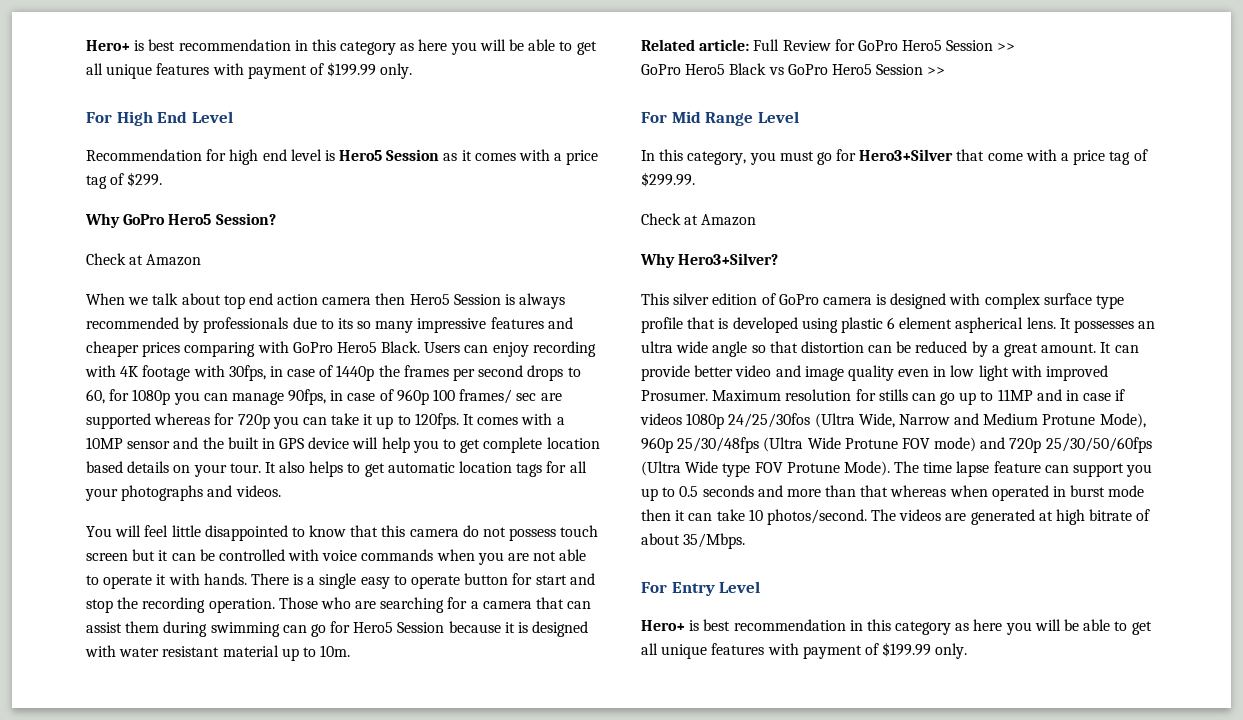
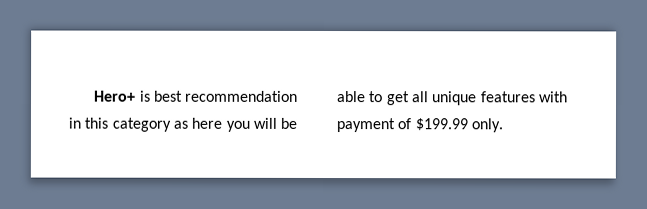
- For High End Level
- Recommendation for high end level is Hero5 Session as it comes with a price tag of $299.
- Why GoPro Hero5 Session?
- Check at Amazon
- When we talk about top end action camera then Hero5 Session is always recommended by professionals due to its so many impressive features and cheaper prices comparing with GoPro Hero5 Black. Users can enjoy recording with 4K footage with 30fps, in case of 1440p the frames per second drops to 60, for 1080p you can manage 90fps, in case of 960p 100 frames/ sec are supported whereas for 720p you can take it up to 120fps. It comes with a 10MP sensor and the built in GPS device will help you to get complete location based details on your tour. It also helps to get automatic location tags for all your photographs and videos.
- You will feel little disappointed to know that this camera do not possess touch screen but it can be controlled with voice commands when you are not able to operate it with hands. There is a single easy to operate button for start and stop the recording operation. Those who are searching for a camera that can assist them during swimming can go for Hero5 Session because it is designed with water resistant material up to 10m.
- Related article: Full Review for GoPro Hero5 Session >>
- GoPro Hero5 Black vs GoPro Hero5 Session >>
- For Mid Range Level
- In this category, you must go for Hero3+Silver that come with a price tag of $299.99.
- Check at Amazon
- Why Hero3+Silver?
- This silver edition of GoPro camera is designed with complex surface type profile that is developed using plastic 6 element aspherical lens. It possesses an ultra wide angle so that distortion can be reduced by a great amount. It can provide better video and image quality even in low light with improved Prosumer. Maximum resolution for stills can go up to 11MP and in case if videos 1080p 24/25/30fos (Ultra Wide, Narrow and Medium Protune Mode), 960p 25/30/48fps (Ultra Wide Protune FOV mode) and 720p 25/30/50/60fps (Ultra Wide type FOV Protune Mode). The time lapse feature can support you up to 0.5 seconds and more than that whereas when operated in burst mode then it can take 10 photos/second. The videos are generated at high bitrate of about 35/Mbps.
- For Entry Level
- Hero+ is best recommendation in this category as here you will be able to get all unique features with payment of $199.99 only.

